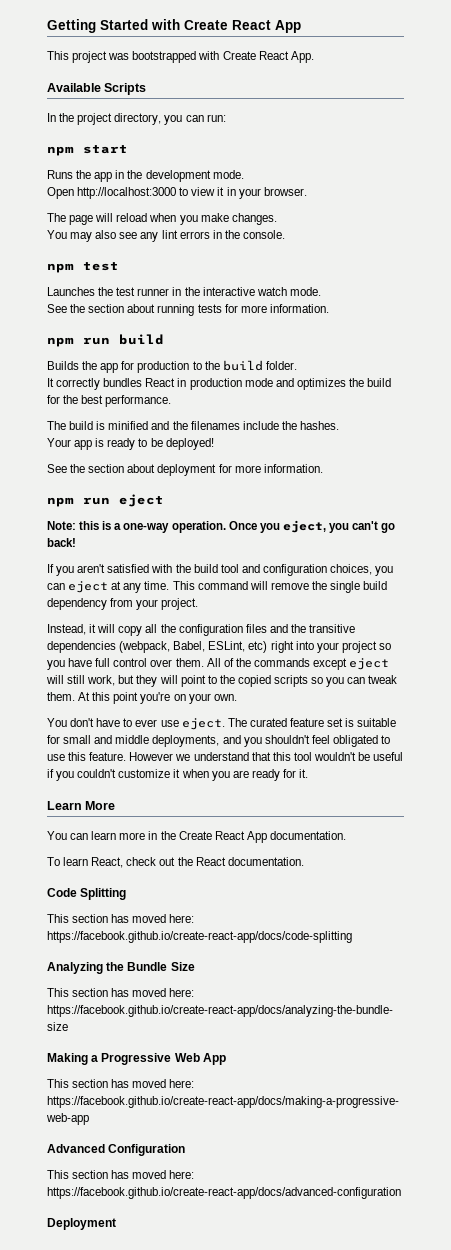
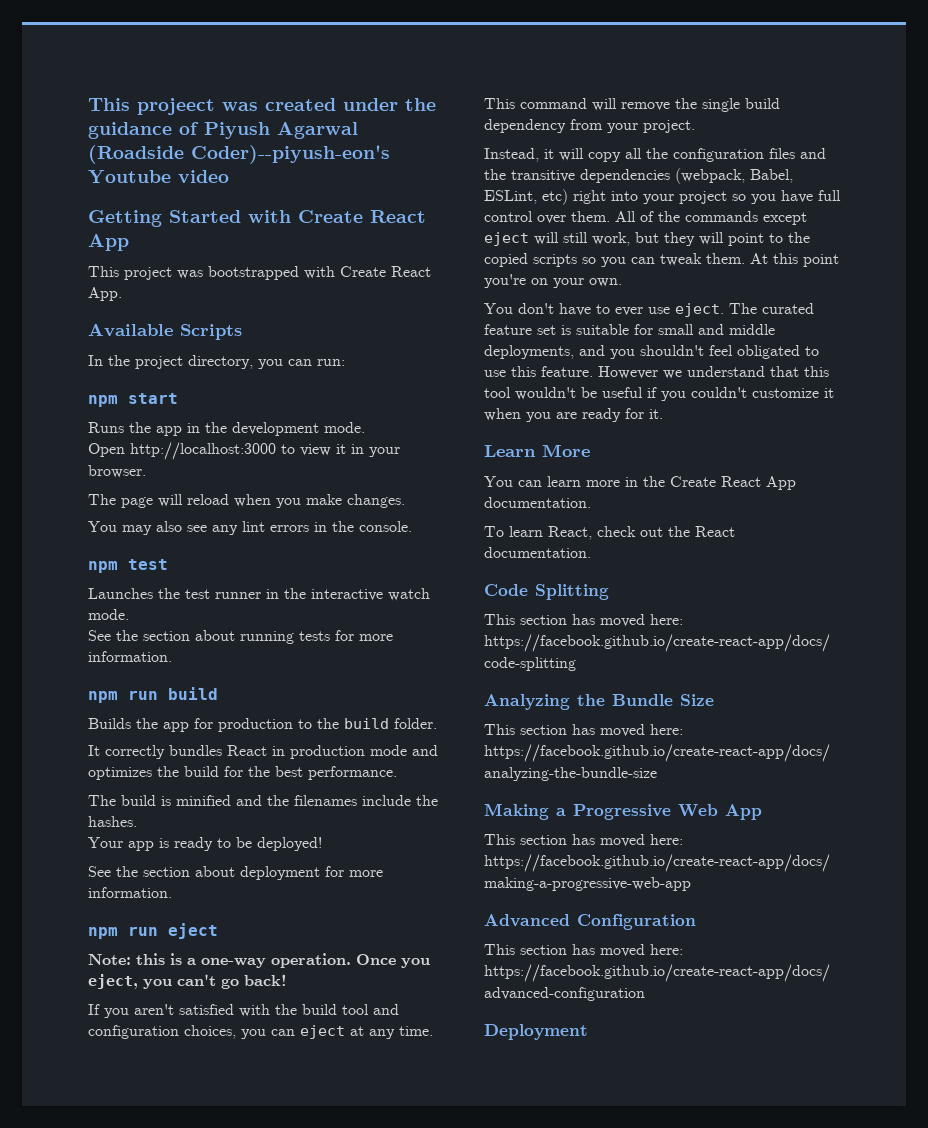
+ This projeect was created under the guidance of Piyush Agarwal (Roadside Coder)--piyush-eon's Youtube video

